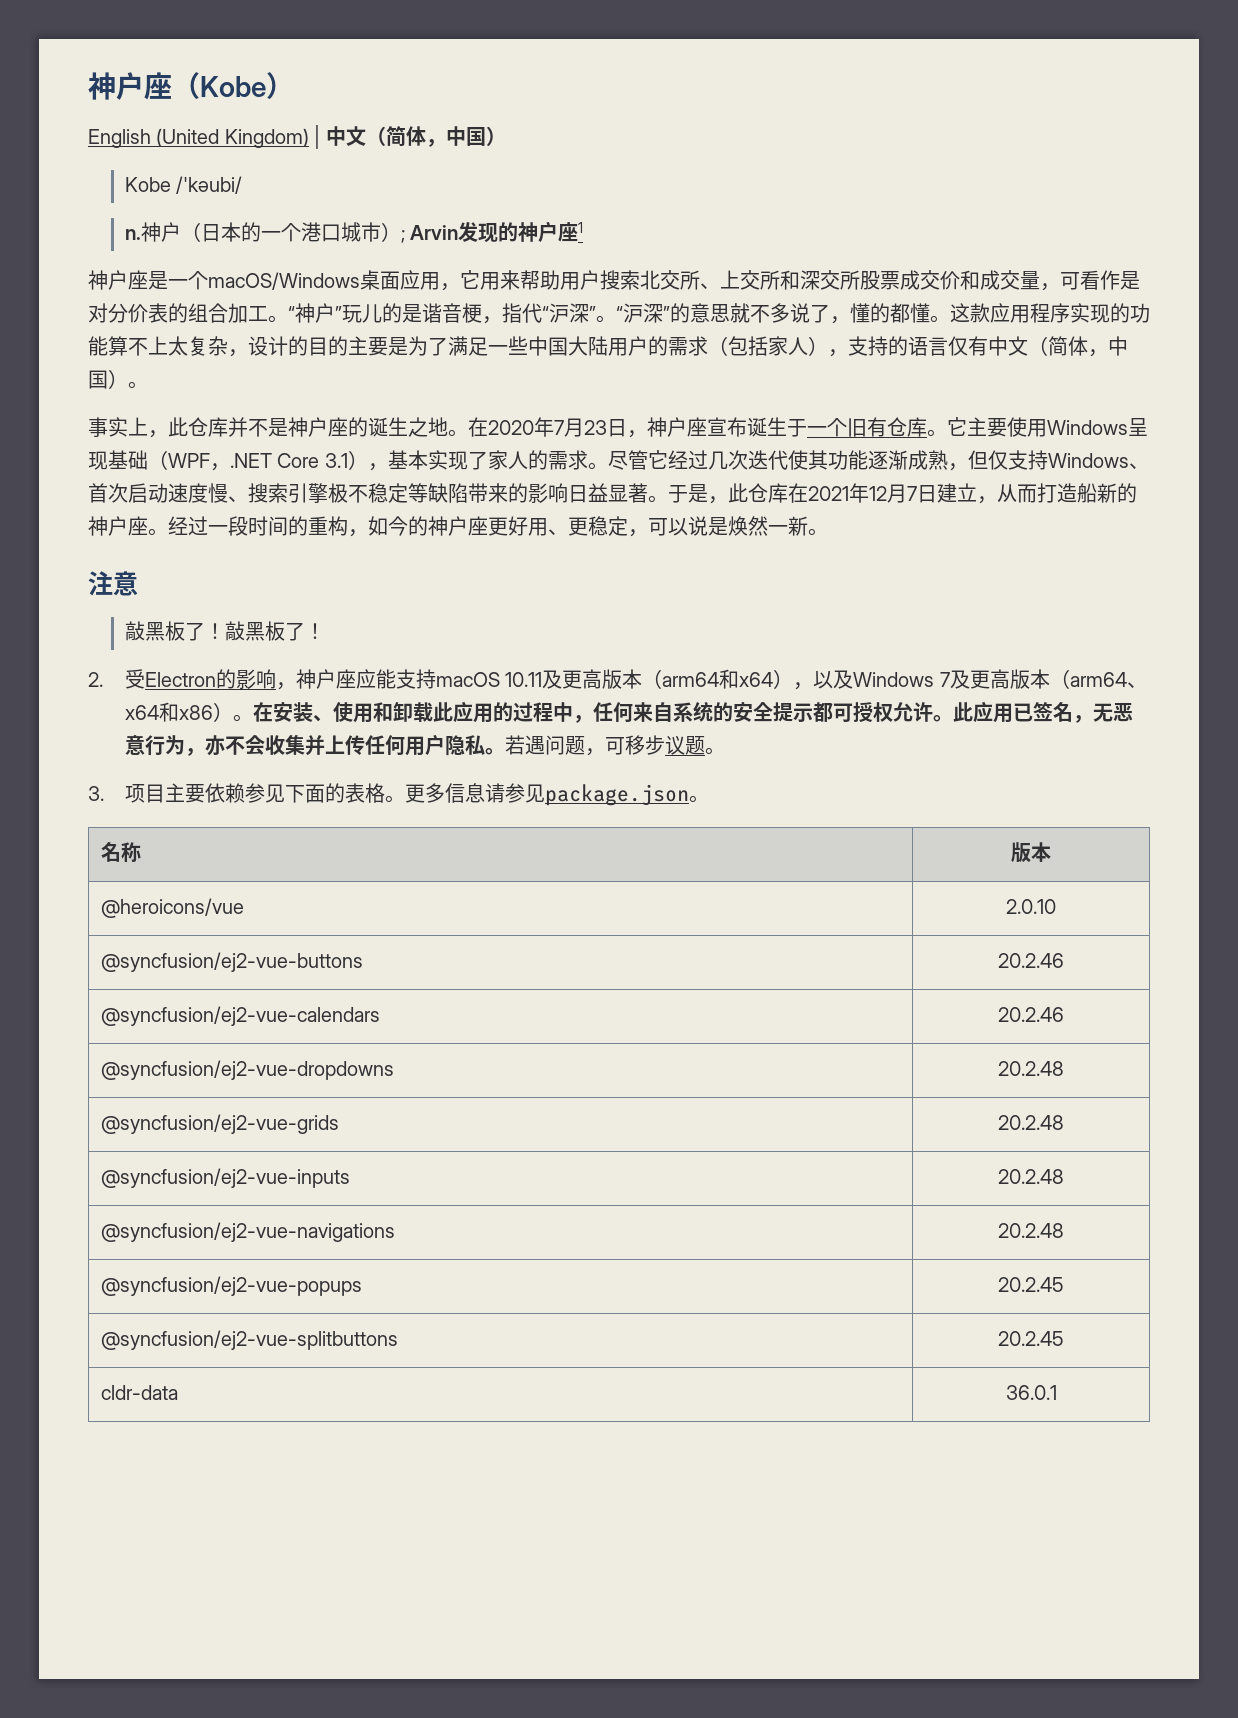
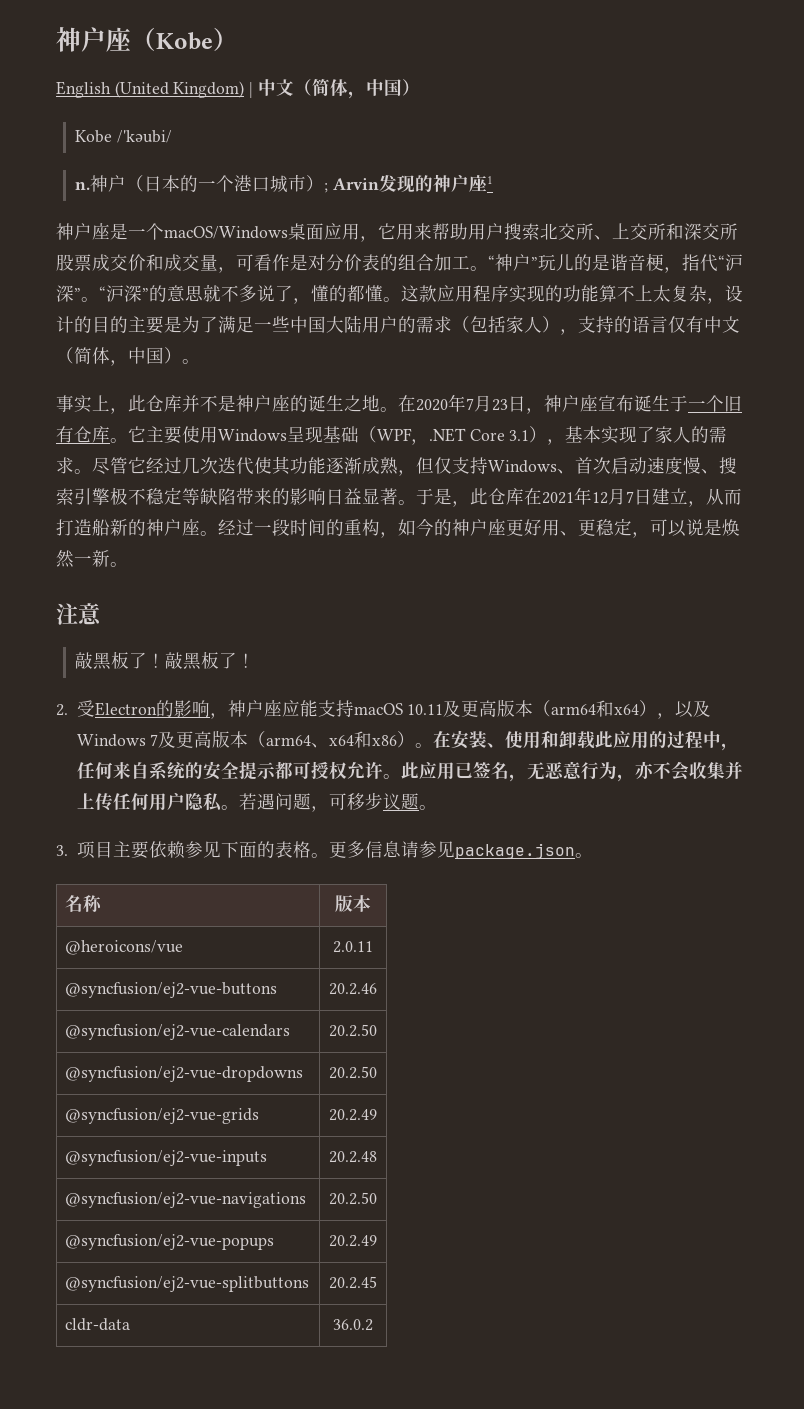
- @heroicons/vue | 2.0.10
+ @heroicons/vue | 2.0.11
- @syncfusion/ej2-vue-calendars | 20.2.46
+ @syncfusion/ej2-vue-calendars | 20.2.50
- @syncfusion/ej2-vue-dropdowns | 20.2.48
+ @syncfusion/ej2-vue-dropdowns | 20.2.50
- @syncfusion/ej2-vue-grids | 20.2.48
+ @syncfusion/ej2-vue-grids | 20.2.49
- @syncfusion/ej2-vue-navigations | 20.2.48
+ @syncfusion/ej2-vue-navigations | 20.2.50
- @syncfusion/ej2-vue-popups | 20.2.45
+ @syncfusion/ej2-vue-popups | 20.2.49
- cldr-data | 36.0.1
+ cldr-data | 36.0.2

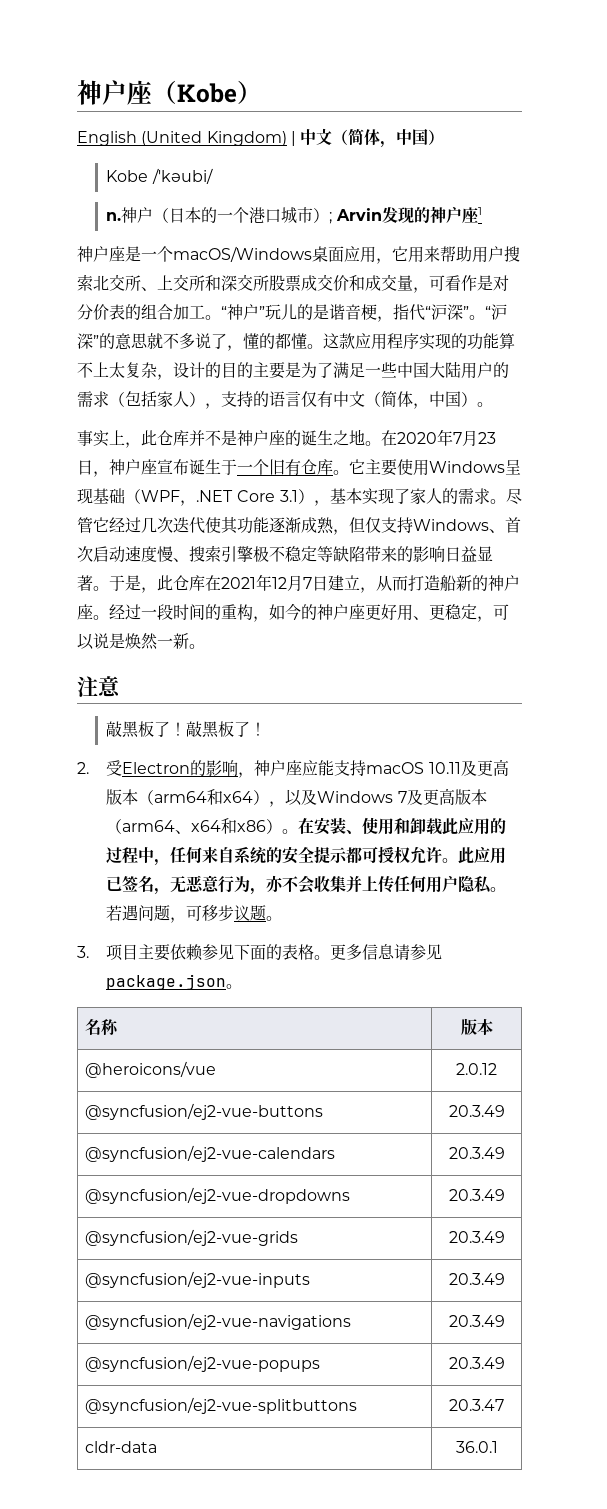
- @heroicons/vue | 2.0.11
+ @heroicons/vue | 2.0.12
- @syncfusion/ej2-vue-buttons | 20.2.46
+ @syncfusion/ej2-vue-buttons | 20.3.49
- @syncfusion/ej2-vue-calendars | 20.2.50
+ @syncfusion/ej2-vue-calendars | 20.3.49
- @syncfusion/ej2-vue-dropdowns | 20.2.50
+ @syncfusion/ej2-vue-dropdowns | 20.3.49
- @syncfusion/ej2-vue-grids | 20.2.49
+ @syncfusion/ej2-vue-grids | 20.3.49
- @syncfusion/ej2-vue-inputs | 20.2.48
+ @syncfusion/ej2-vue-inputs | 20.3.49
- @syncfusion/ej2-vue-navigations | 20.2.50
+ @syncfusion/ej2-vue-navigations | 20.3.49
- @syncfusion/ej2-vue-popups | 20.2.49
+ @syncfusion/ej2-vue-popups | 20.3.49
- @syncfusion/ej2-vue-splitbuttons | 20.2.45
+ @syncfusion/ej2-vue-splitbuttons | 20.3.47
- cldr-data | 36.0.2
+ cldr-data | 36.0.1

